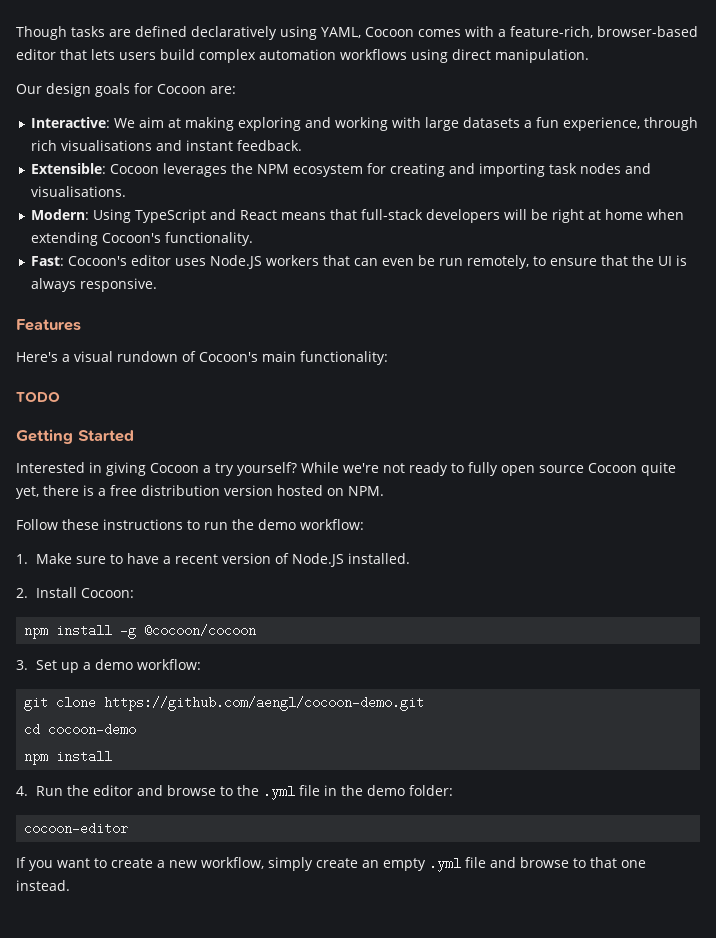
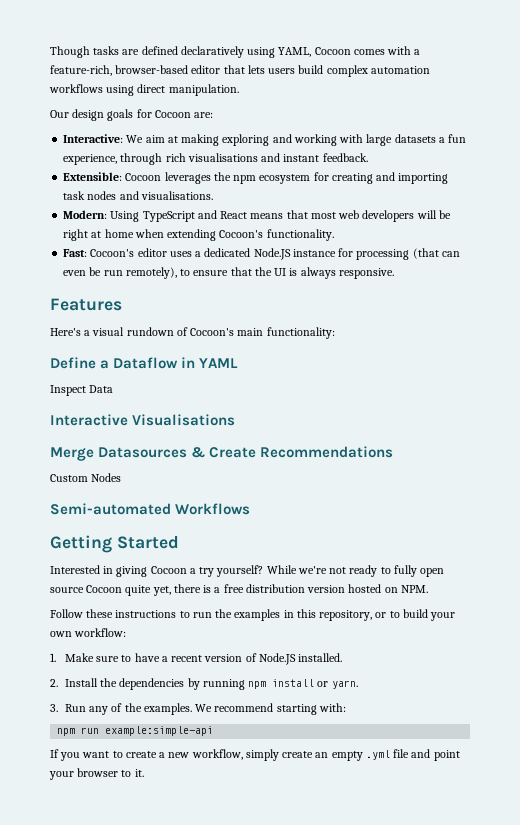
- Extensible: Cocoon leverages the NPM ecosystem for creating and importing task nodes and visualisations.
+ Extensible: Cocoon leverages the npm ecosystem for creating and importing task nodes and visualisations.
- Modern: Using TypeScript and React means that full-stack developers will be right at home when extending Cocoon's functionality.
+ Modern: Using TypeScript and React means that most web developers will be right at home when extending Cocoon's functionality.
- Fast: Cocoon's editor uses Node.JS workers that can even be run remotely, to ensure that the UI is always responsive.
+ Fast: Cocoon's editor uses a dedicated Node.JS instance for processing (that can even be run remotely), to ensure that the UI is always responsive.
- TODO
+ Define a Dataflow in YAML
+ Inspect Data
+ Interactive Visualisations
+ Merge Datasources & Create Recommendations
+ Custom Nodes
+ Semi-automated Workflows
- Follow these instructions to run the demo workflow:
+ Follow these instructions to run the examples in this repository, or to build your own workflow:
- 2. Install Cocoon:
- npm install -g @cocoon/cocoon
- 3. Set up a demo workflow:
- git clone https://github.com/aengl/cocoon-demo.git
- cd cocoon-demo
- npm install
- 4. Run the editor and browse to the .yml file in the demo folder:
- cocoon-editor
+ 2. Install the dependencies by running npm install or yarn.
+ 3. Run any of the examples. We recommend starting with:
+ npm run example:simple-api
- If you want to create a new workflow, simply create an empty .yml file and browse to that one instead.
+ If you want to create a new workflow, simply create an empty .yml file and point your browser to it.

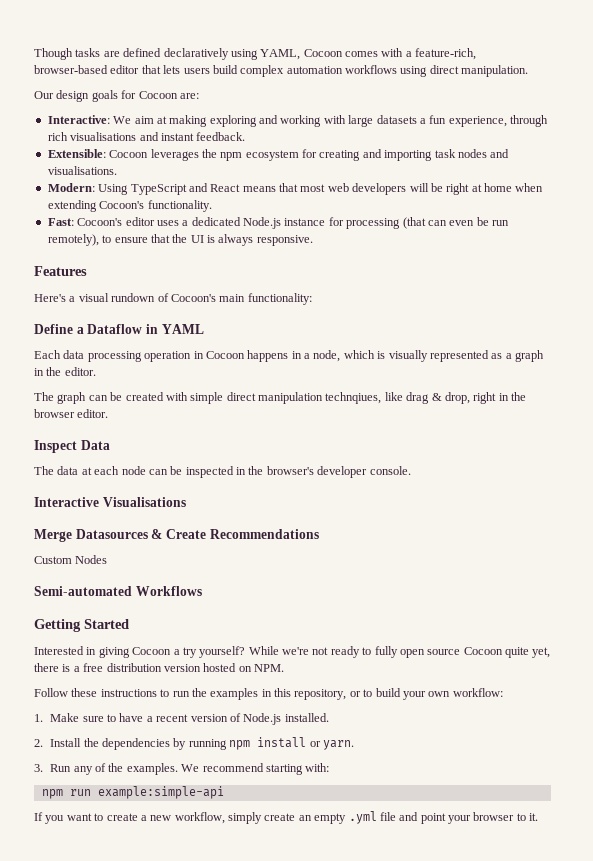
- Fast: Cocoon's editor uses a dedicated Node.JS instance for processing (that can even be run remotely), to ensure that the UI is always responsive.
+ Fast: Cocoon's editor uses a dedicated Node.js instance for processing (that can even be run remotely), to ensure that the UI is always responsive.
+ Each data processing operation in Cocoon happens in a node, which is visually represented as a graph in the editor.
+ The graph can be created with simple direct manipulation technqiues, like drag & drop, right in the browser editor.
  Inspect Data
+ The data at each node can be inspected in the browser's developer console.
- 1. Make sure to have a recent version of Node.JS installed.
+ 1. Make sure to have a recent version of Node.js installed.

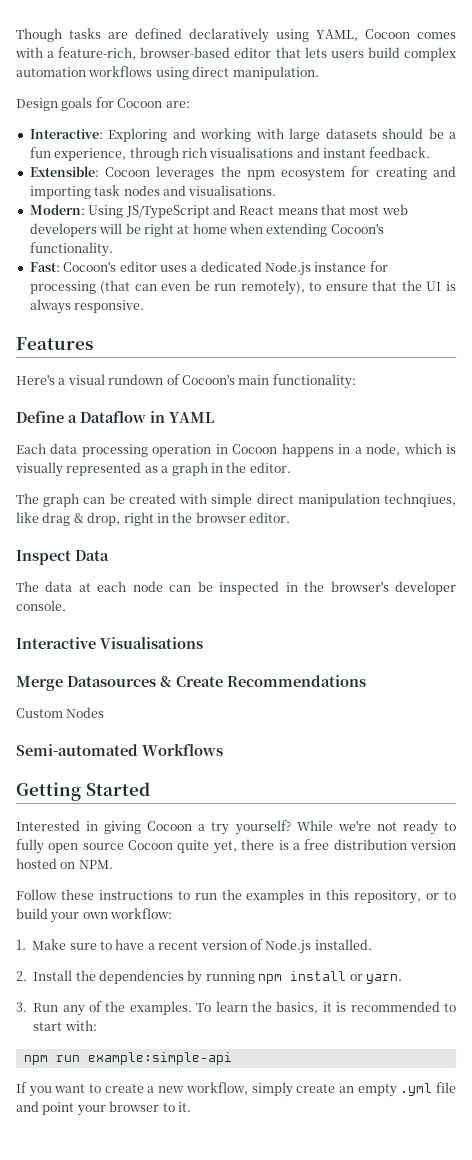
- Our design goals for Cocoon are:
+ Design goals for Cocoon are:
- Interactive: We aim at making exploring and working with large datasets a fun experience, through rich visualisations and instant feedback.
+ Interactive: Exploring and working with large datasets should be a fun experience, through rich visualisations and instant feedback.
- Modern: Using TypeScript and React means that most web developers will be right at home when extending Cocoon's functionality.
+ Modern: Using JS/TypeScript and React means that most web developers will be right at home when extending Cocoon's functionality.
- We recommend starting with:
+ To learn the basics, it is recommended to start with:

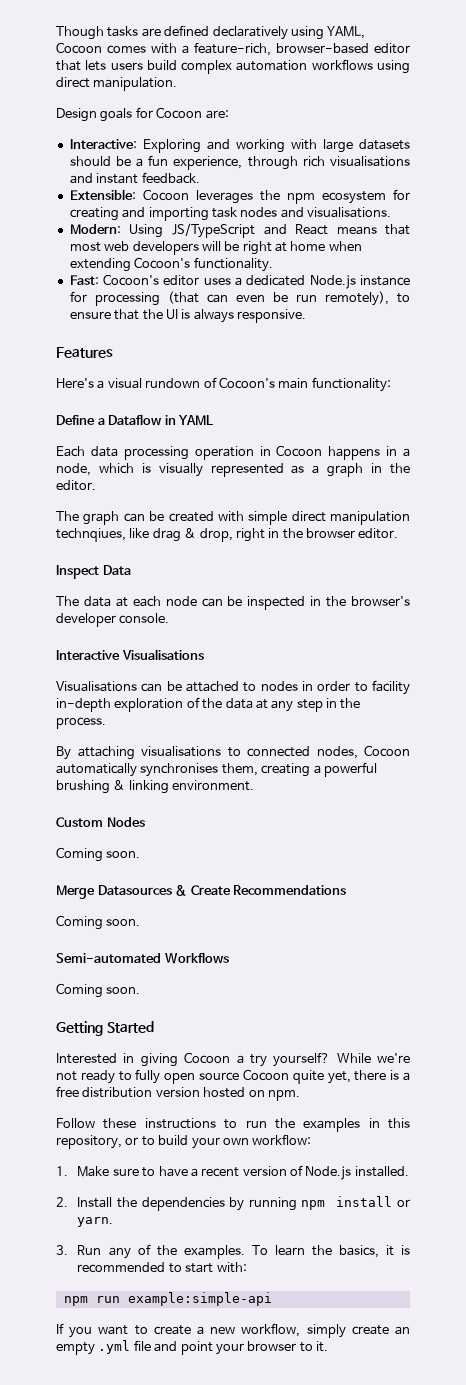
+ Visualisations can be attached to nodes in order to facility in-depth exploration of the data at any step in the process.
+ By attaching visualisations to connected nodes, Cocoon automatically synchronises them, creating a powerful brushing & linking environment.
+ Custom Nodes
+ Coming soon.
  Merge Datasources & Create Recommendations
- Custom Nodes
+ Coming soon.
  Semi-automated Workflows
+ Coming soon.
- While we're not ready to fully open source Cocoon quite yet, there is a free distribution version hosted on NPM.
+ While we're not ready to fully open source Cocoon quite yet, there is a free distribution version hosted on npm.

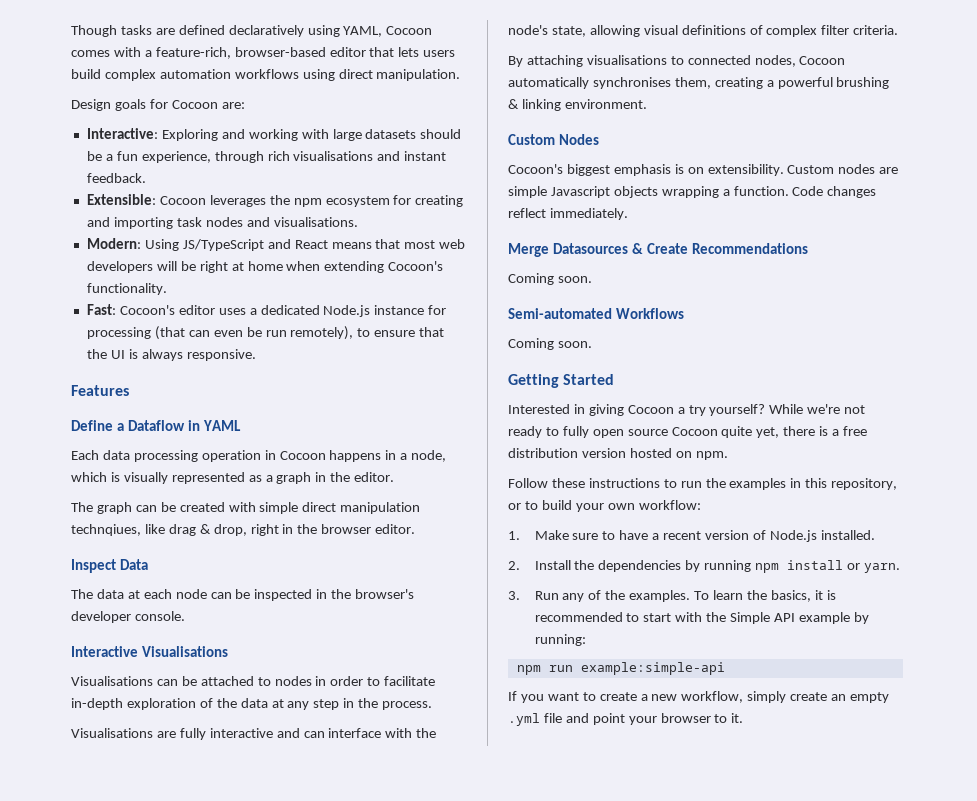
- Here's a visual rundown of Cocoon's main functionality:
- Visualisations can be attached to nodes in order to facility in-depth exploration of the data at any step in the process.
+ Visualisations can be attached to nodes in order to facilitate in-depth exploration of the data at any step in the process.
+ Visualisations are fully interactive and can interface with the node's state, allowing visual definitions of complex filter criteria.
  Custom Nodes
- Coming soon.
+ Cocoon's biggest emphasis is on extensibility. Custom nodes are simple Javascript objects wrapping a function. Code changes reflect immediately.
- To learn the basics, it is recommended to start with:
+ To learn the basics, it is recommended to start with the Simple API example by running:

